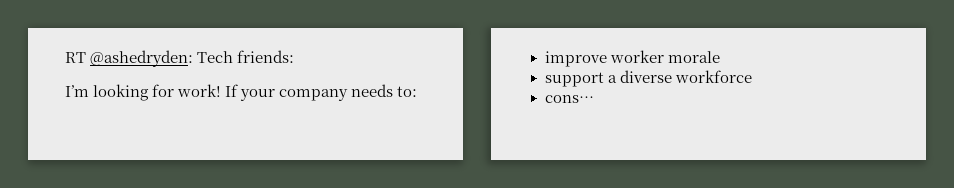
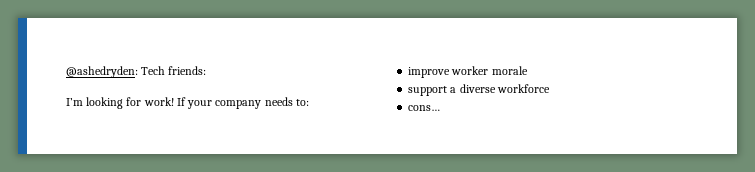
- RT @ashedryden: Tech friends:
+ @ashedryden: Tech friends:

